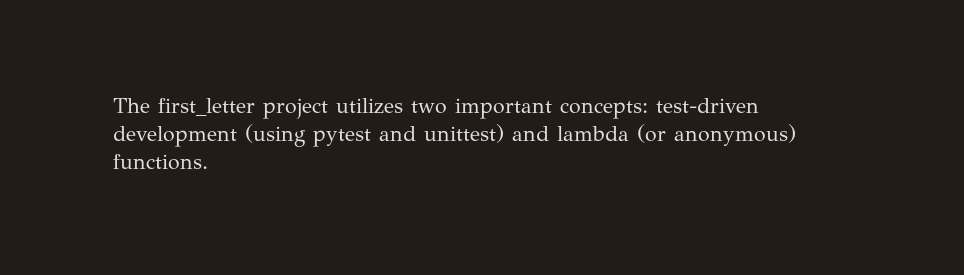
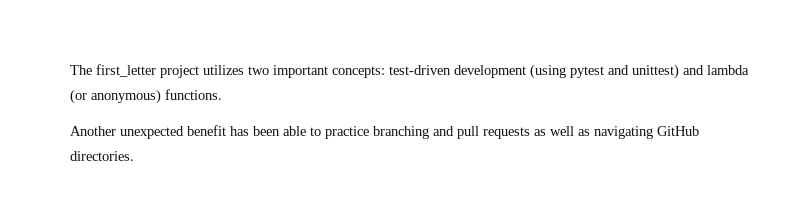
+ Another unexpected benefit has been able to practice branching and pull requests as well as navigating GitHub directories.

